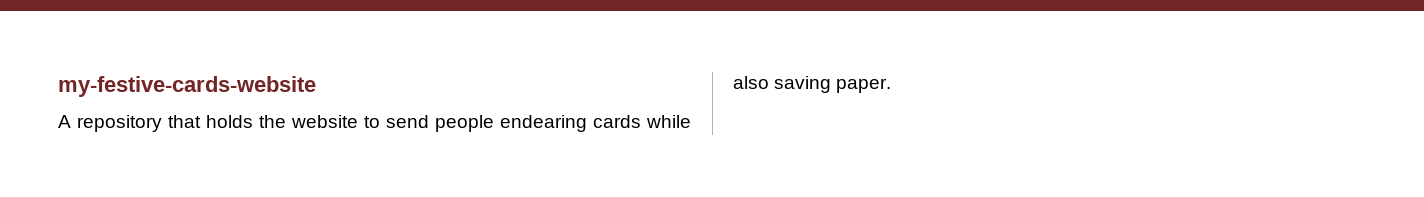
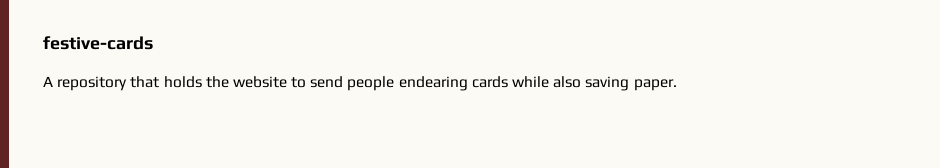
- my-festive-cards-website
+ festive-cards

